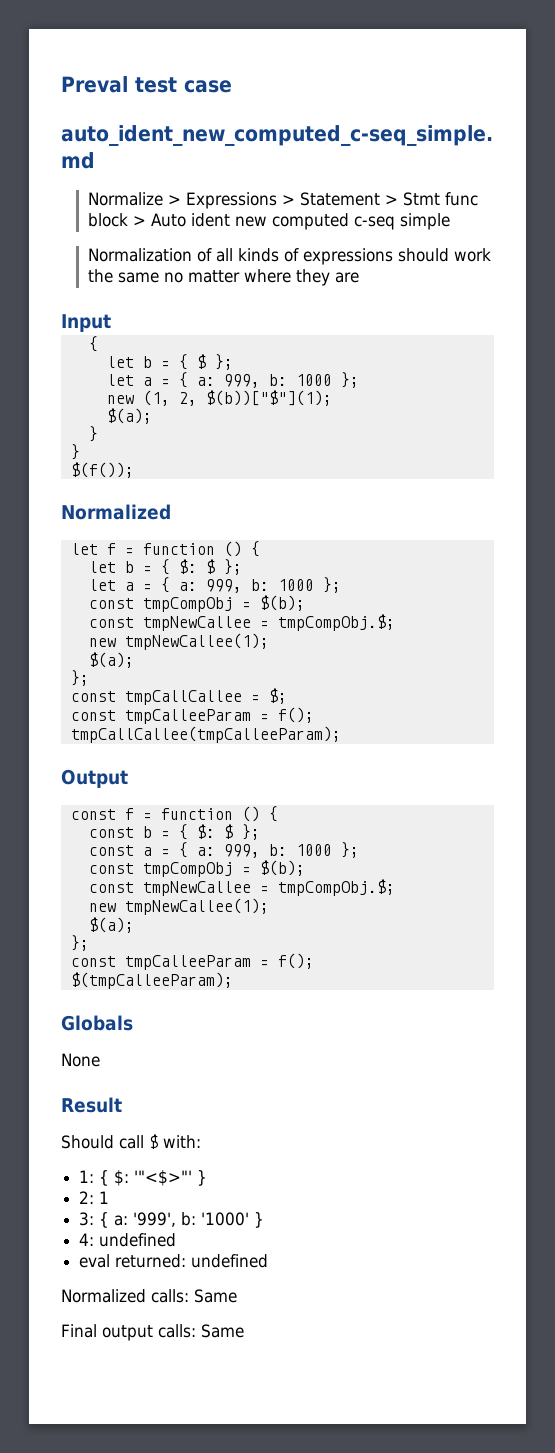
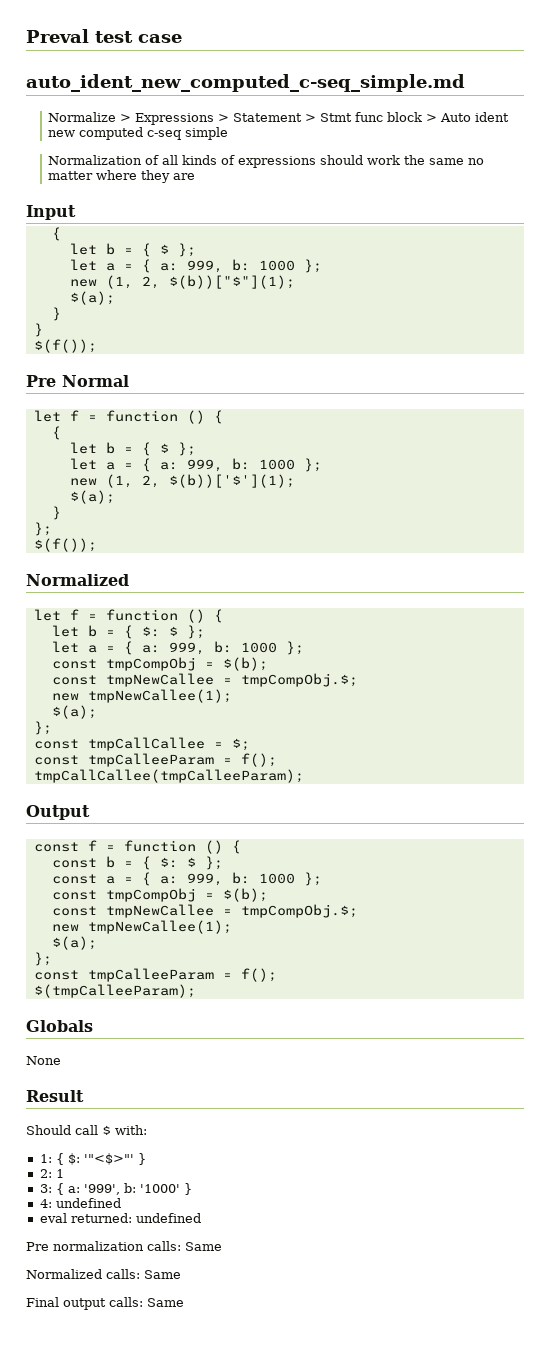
+ Pre Normal
+ let f = function () {
+ {
+ let b = { $ };
+ let a = { a: 999, b: 1000 };
+ new (1, 2, $(b))['$'](1);
+ $(a);
+ }
+ };
+ $(f());
+ Pre normalization calls: Same

